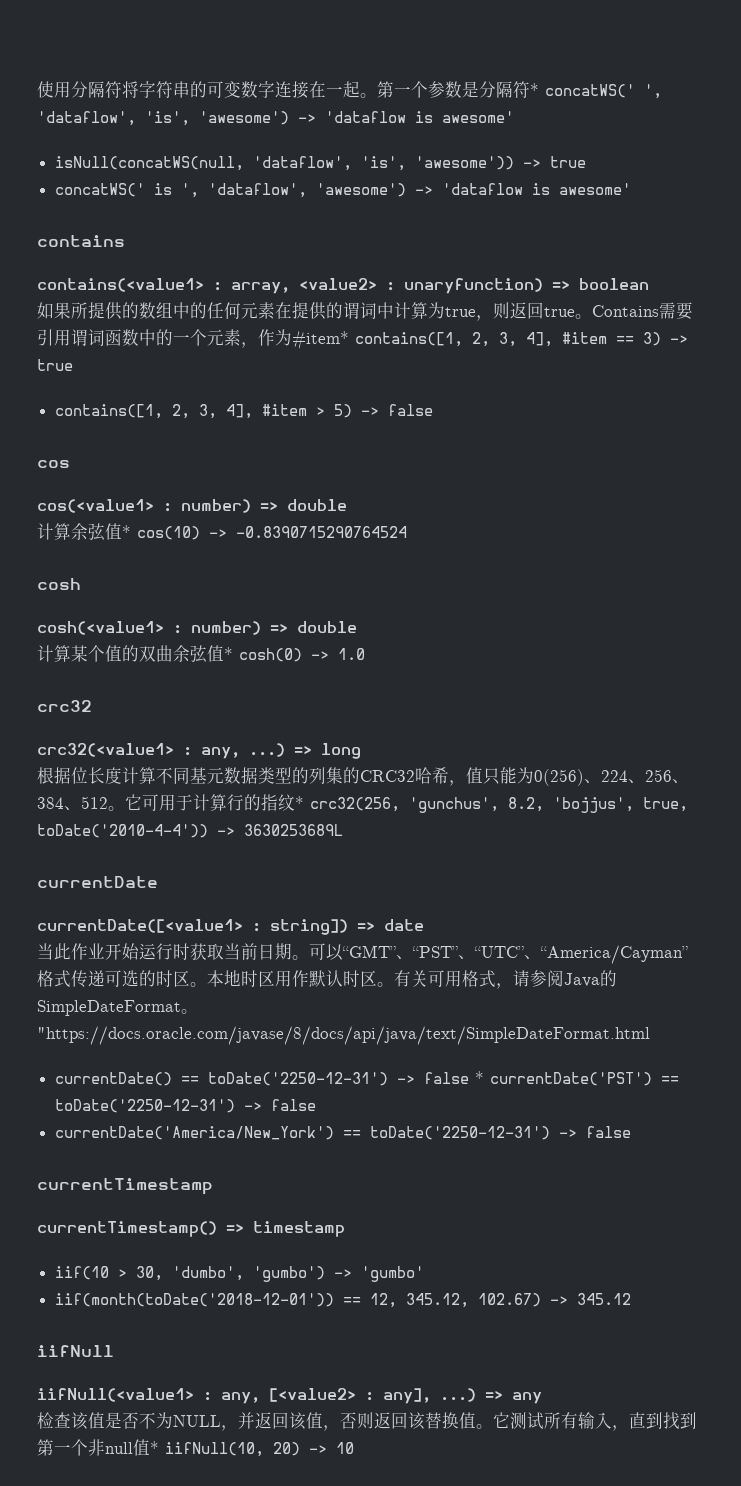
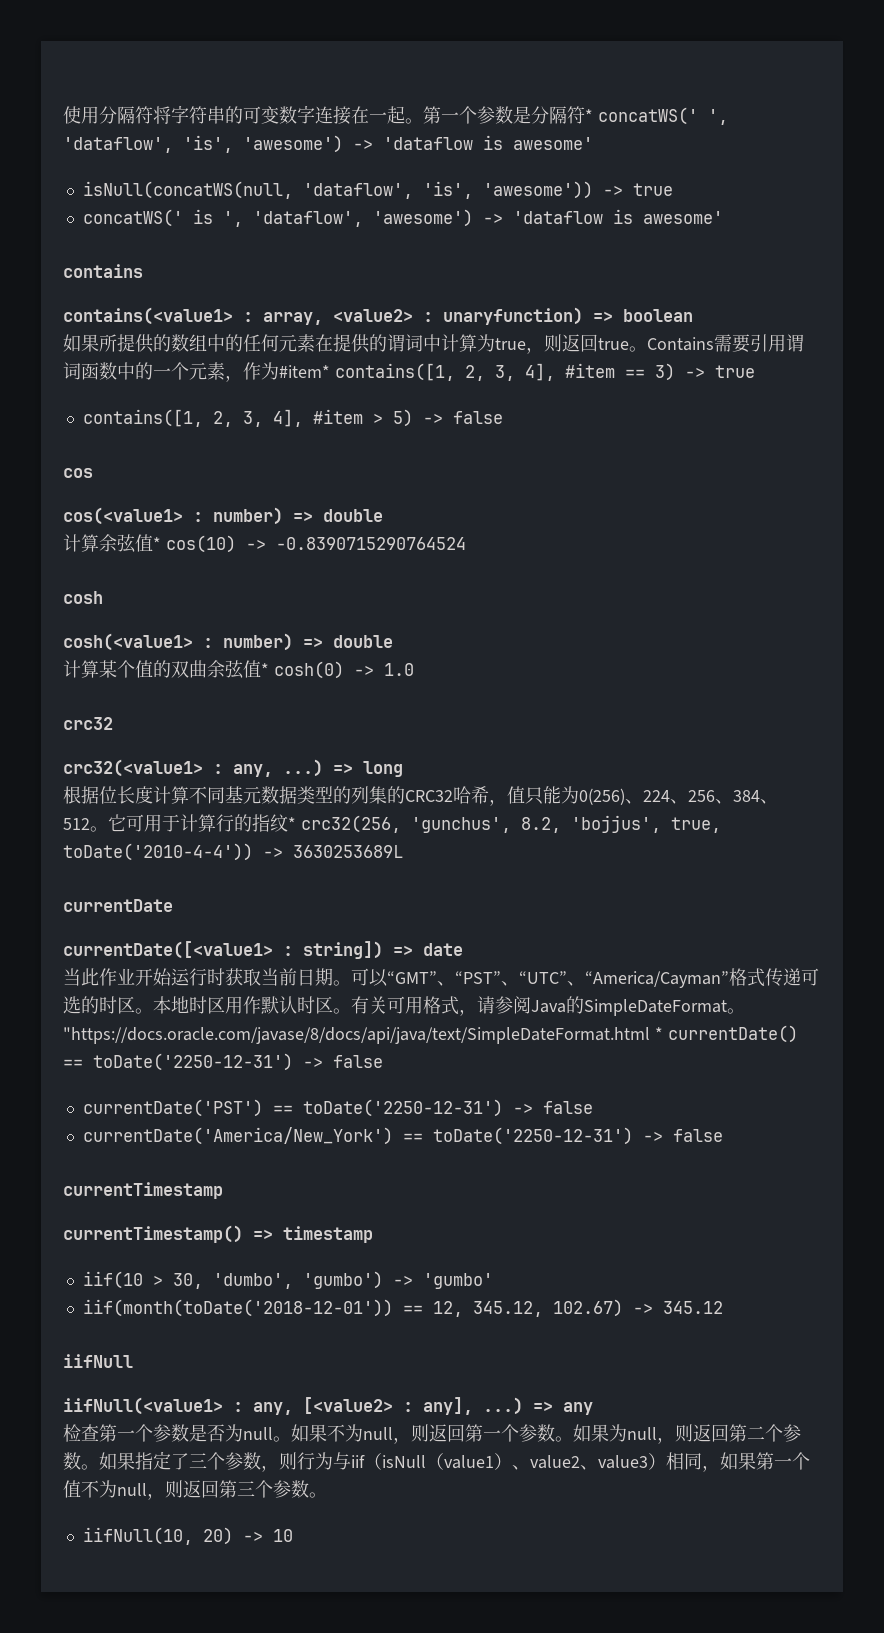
- "https://docs.oracle.com/javase/8/docs/api/java/text/SimpleDateFormat.html
- currentDate() == toDate('2250-12-31') -> false * currentDate('PST') == toDate('2250-12-31') -> false
+ "https://docs.oracle.com/javase/8/docs/api/java/text/SimpleDateFormat.html * currentDate() == toDate('2250-12-31') -> false
+ currentDate('PST') == toDate('2250-12-31') -> false
- 检查该值是否不为NULL，并返回该值，否则返回该替换值。它测试所有输入，直到找到第一个非null值* iifNull(10, 20) -> 10
+ 检查第一个参数是否为null。如果不为null，则返回第一个参数。如果为null，则返回第二个参数。如果指定了三个参数，则行为与iif（isNull（value1）、value2、value3）相同，如果第一个值不为null，则返回第三个参数。
+ iifNull(10, 20) -> 10

